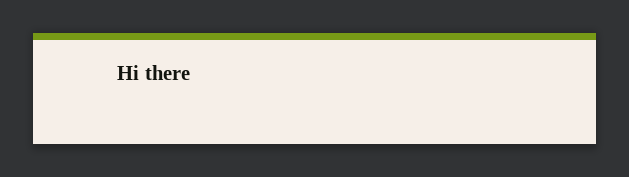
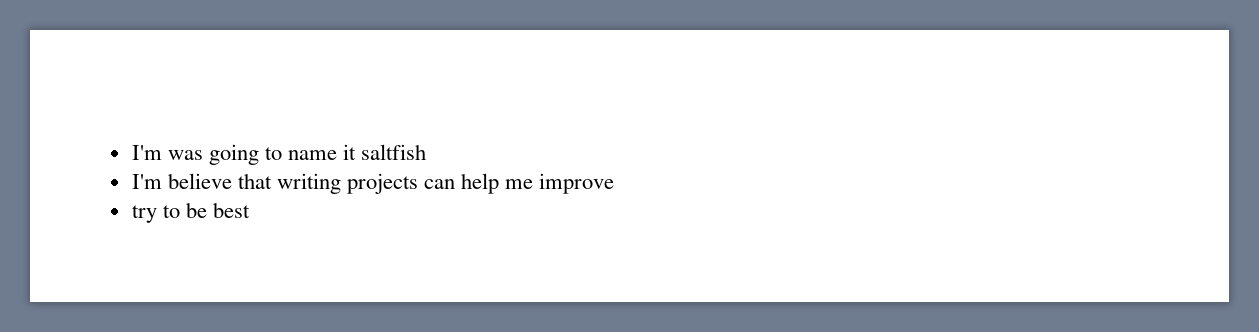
- Hi there
+ I'm was going to name it saltfish
+ I'm believe that writing projects can help me improve
+ try to be best

